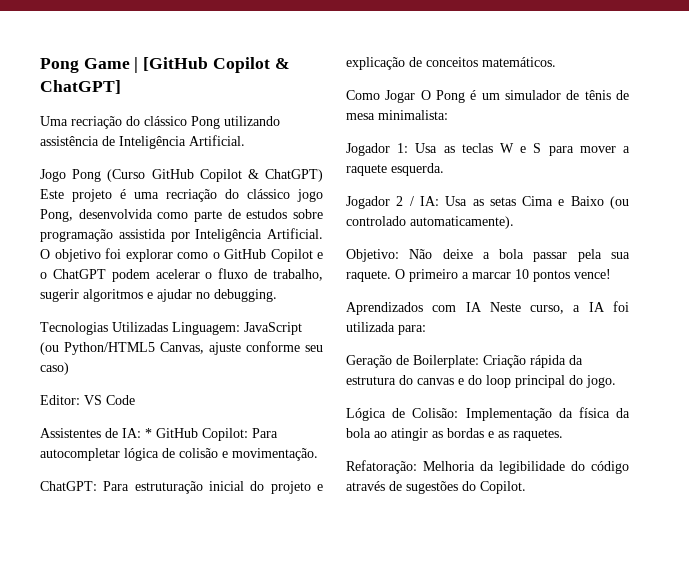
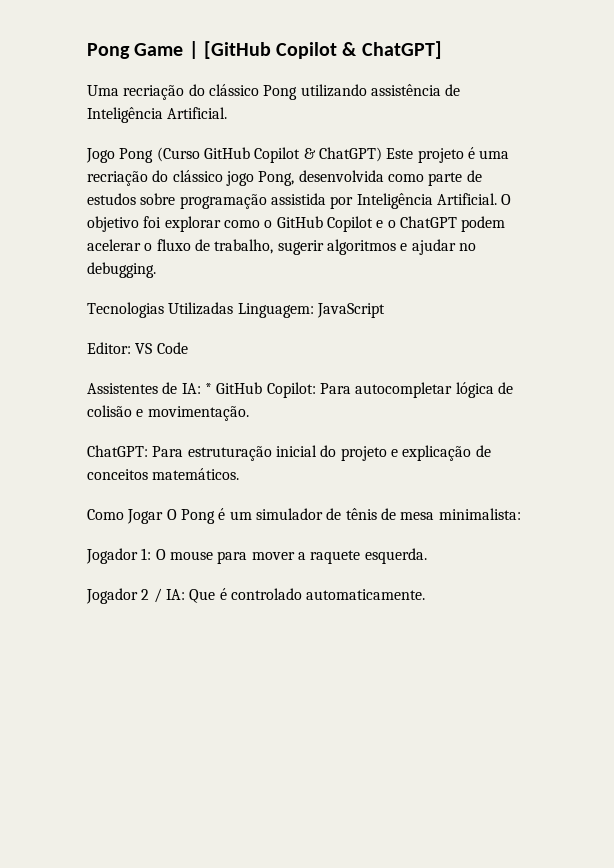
- Tecnologias Utilizadas Linguagem: JavaScript (ou Python/HTML5 Canvas, ajuste conforme seu caso)
+ Tecnologias Utilizadas Linguagem: JavaScript
- Jogador 1: Usa as teclas W e S para mover a raquete esquerda.
+ Jogador 1: O mouse para mover a raquete esquerda.
- Jogador 2 / IA: Usa as setas Cima e Baixo (ou controlado automaticamente).
- Objetivo: Não deixe a bola passar pela sua raquete. O primeiro a marcar 10 pontos vence!
- Aprendizados com IA Neste curso, a IA foi utilizada para:
- Geração de Boilerplate: Criação rápida da estrutura do canvas e do loop principal do jogo.
- Lógica de Colisão: Implementação da física da bola ao atingir as bordas e as raquetes.
- Refatoração: Melhoria da legibilidade do código através de sugestões do Copilot.
+ Jogador 2 / IA: Que é controlado automaticamente.

